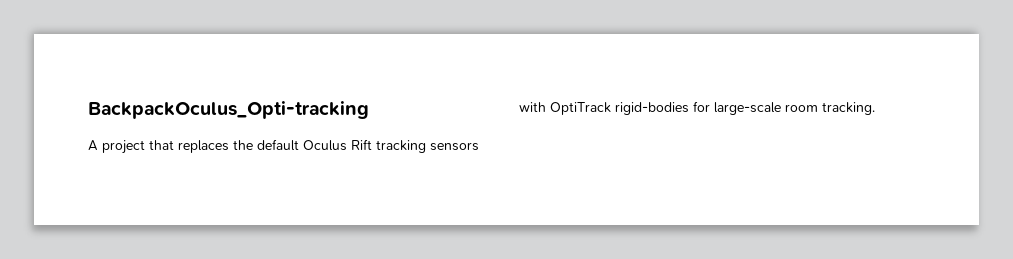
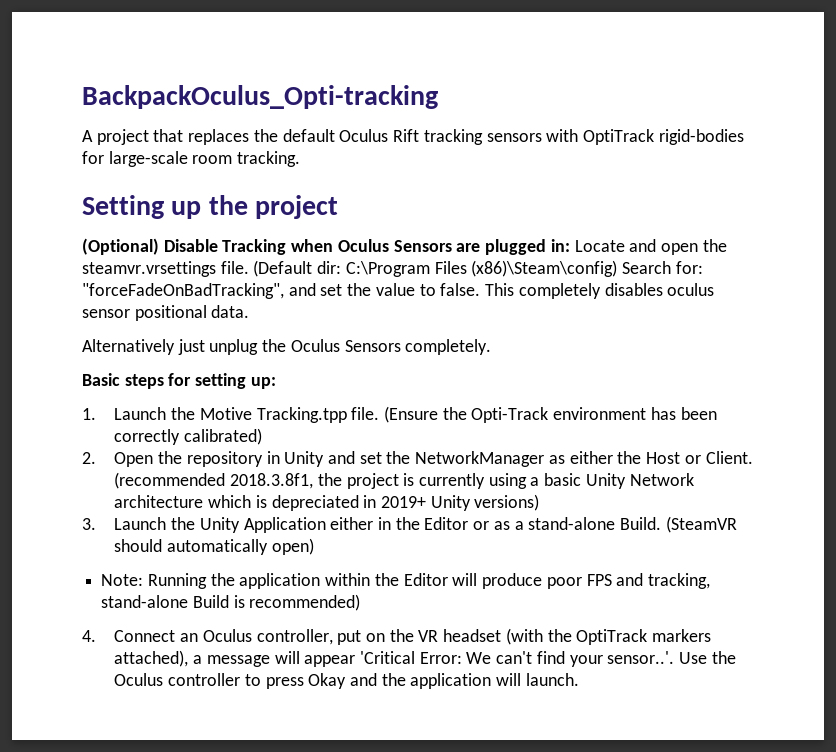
+ Setting up the project
+ (Optional) Disable Tracking when Oculus Sensors are plugged in: Locate and open the steamvr.vrsettings file. (Default dir: C:\Program Files (x86)\Steam\config) Search for: "forceFadeOnBadTracking", and set the value to false. This completely disables oculus sensor positional data.
+ Alternatively just unplug the Oculus Sensors completely.
+ Basic steps for setting up:
+ 1. Launch the Motive Tracking.tpp file. (Ensure the Opti-Track environment has been correctly calibrated)
+ 2. Open the repository in Unity and set the NetworkManager as either the Host or Client. (recommended 2018.3.8f1, the project is currently using a basic Unity Network architecture which is depreciated in 2019+ Unity versions)
+ 3. Launch the Unity Application either in the Editor or as a stand-alone Build. (SteamVR should automatically open)
+ Note: Running the application within the Editor will produce poor FPS and tracking, stand-alone Build is recommended)
+ 4. Connect an Oculus controller, put on the VR headset (with the OptiTrack markers attached), a message will appear 'Critical Error: We can't find your sensor..'. Use the Oculus controller to press Okay and the application will launch.

